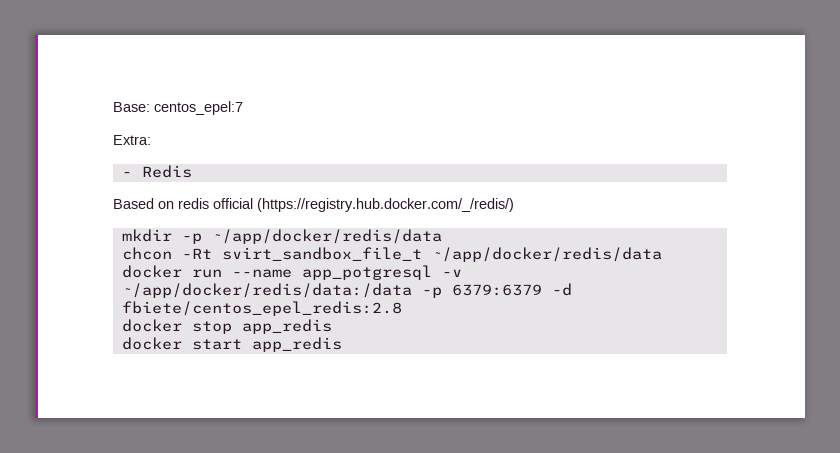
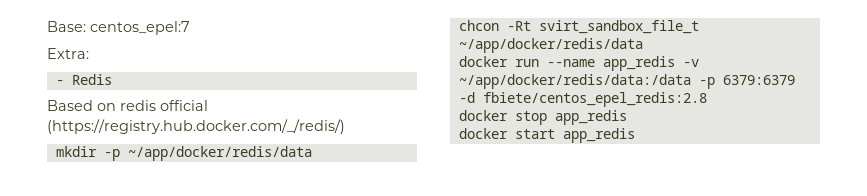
- docker run --name app_potgresql -v ~/app/docker/redis/data:/data -p 6379:6379 -d fbiete/centos_epel_redis:2.8
+ docker run --name app_redis -v ~/app/docker/redis/data:/data -p 6379:6379 -d fbiete/centos_epel_redis:2.8

